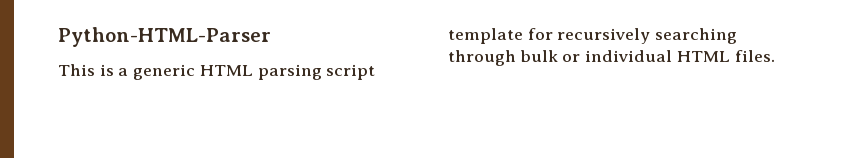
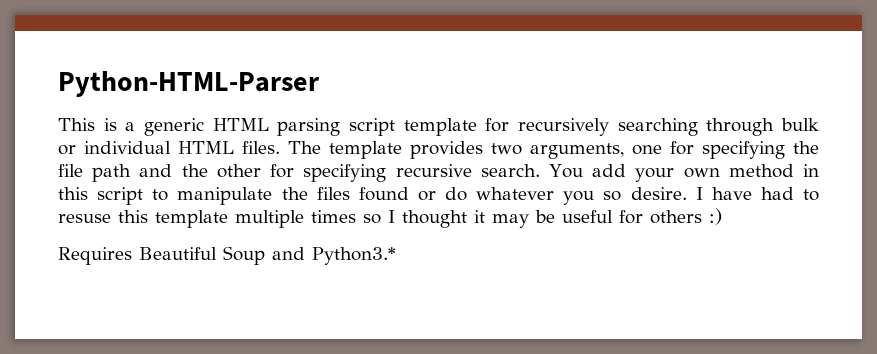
+ The template provides two arguments, one for specifying the file path and the other for specifying recursive search. You add your own method in this script to manipulate the files found or do whatever you so desire. I have had to resuse this template multiple times so I thought it may be useful for others :)
+ Requires Beautiful Soup and Python3.*

